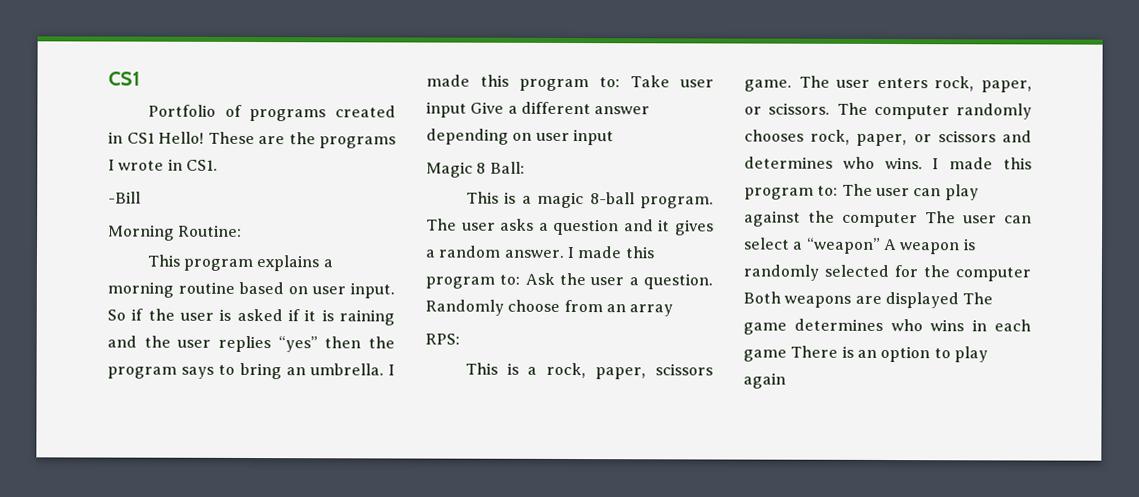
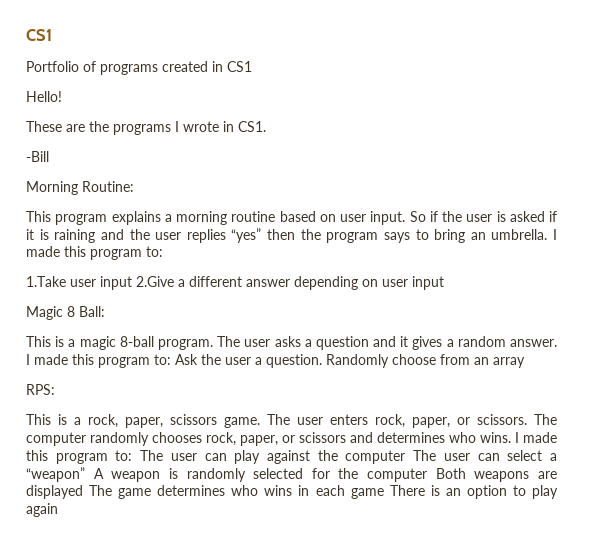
- Portfolio of programs created in CS1 Hello! These are the programs I wrote in CS1.
+ Portfolio of programs created in CS1
+ Hello!
+ These are the programs I wrote in CS1.
- So if the user is asked if it is raining and the user replies “yes” then the program says to bring an umbrella. I made this program to: Take user input Give a different answer depending on user input
+ So if the user is asked if it is raining and the user replies “yes” then the program says to bring an umbrella. I made this program to:
+ 1.Take user input 2.Give a different answer depending on user input

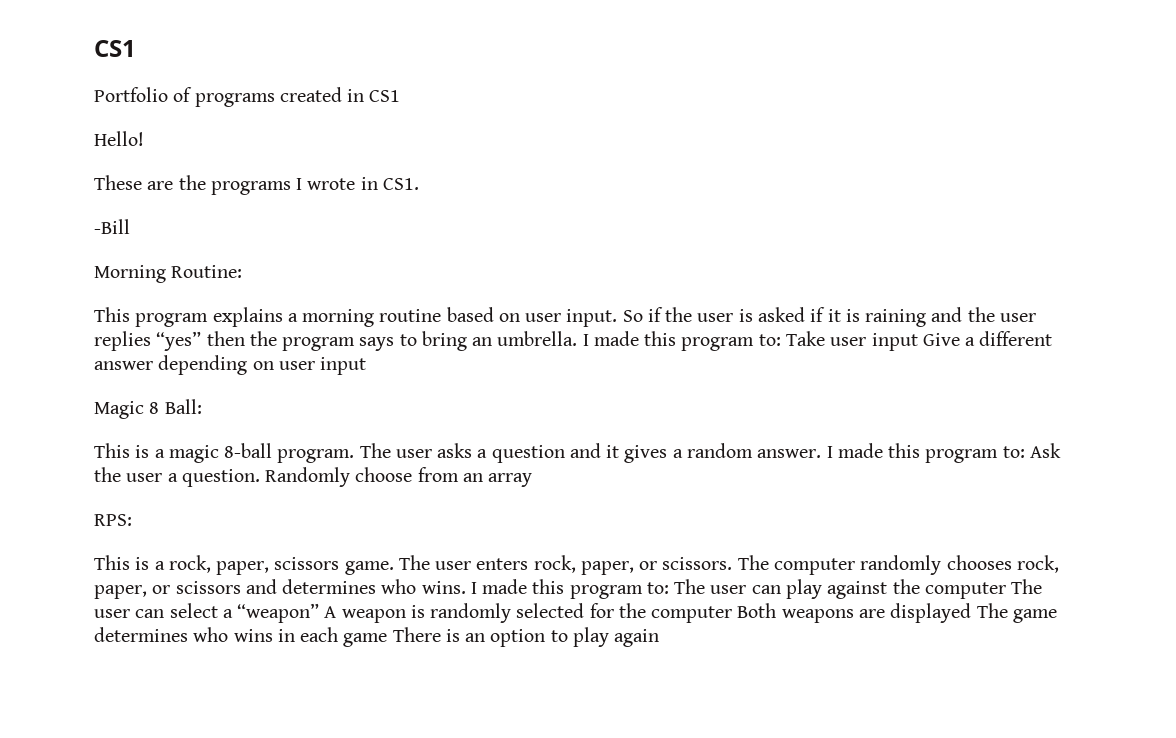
- So if the user is asked if it is raining and the user replies “yes” then the program says to bring an umbrella. I made this program to:
- 1.Take user input 2.Give a different answer depending on user input
+ So if the user is asked if it is raining and the user replies “yes” then the program says to bring an umbrella. I made this program to: Take user input Give a different answer depending on user input

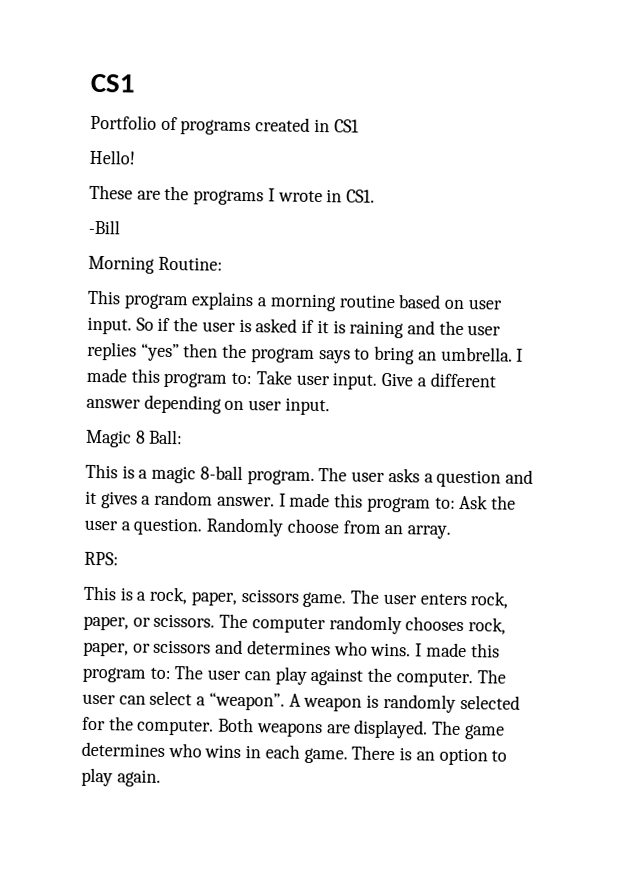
- I made this program to: Take user input Give a different answer depending on user input
+ I made this program to: Take user input. Give a different answer depending on user input.
- Randomly choose from an array
+ Randomly choose from an array.
- I made this program to: The user can play against the computer The user can select a “weapon” A weapon is randomly selected for the computer Both weapons are displayed The game determines who wins in each game There is an option to play again
+ I made this program to: The user can play against the computer. The user can select a “weapon”. A weapon is randomly selected for the computer. Both weapons are displayed. The game determines who wins in each game. There is an option to play again.

